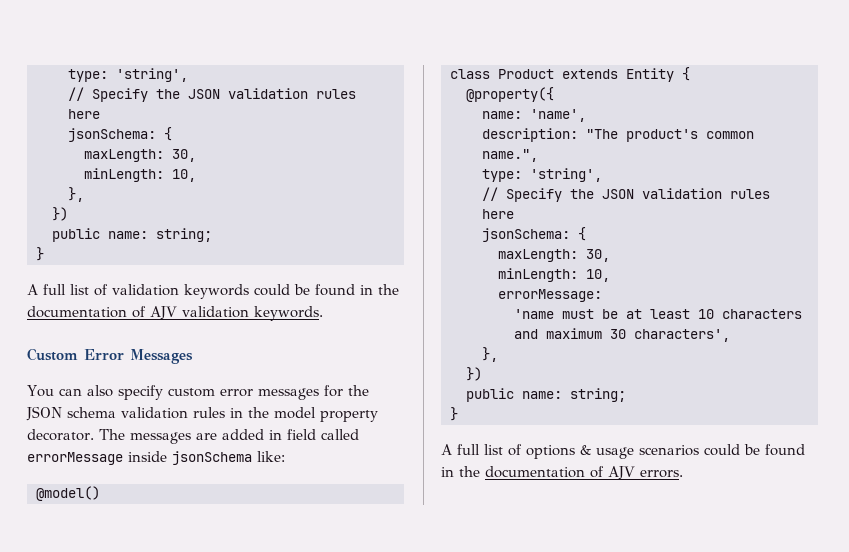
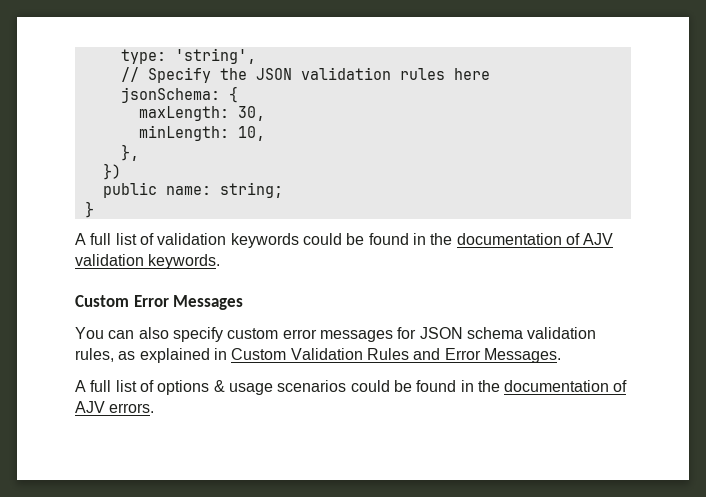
- You can also specify custom error messages for the JSON schema validation rules in the model property decorator. The messages are added in field called errorMessage inside jsonSchema like:
- @model()
- class Product extends Entity {
- @property({
- name: 'name',
- description: "The product's common name.",
- type: 'string',
- // Specify the JSON validation rules here
- jsonSchema: {
- maxLength: 30,
- minLength: 10,
- errorMessage:
- 'name must be at least 10 characters and maximum 30 characters',
- },
- })
- public name: string;
- }
+ You can also specify custom error messages for JSON schema validation rules, as explained in Custom Validation Rules and Error Messages.

